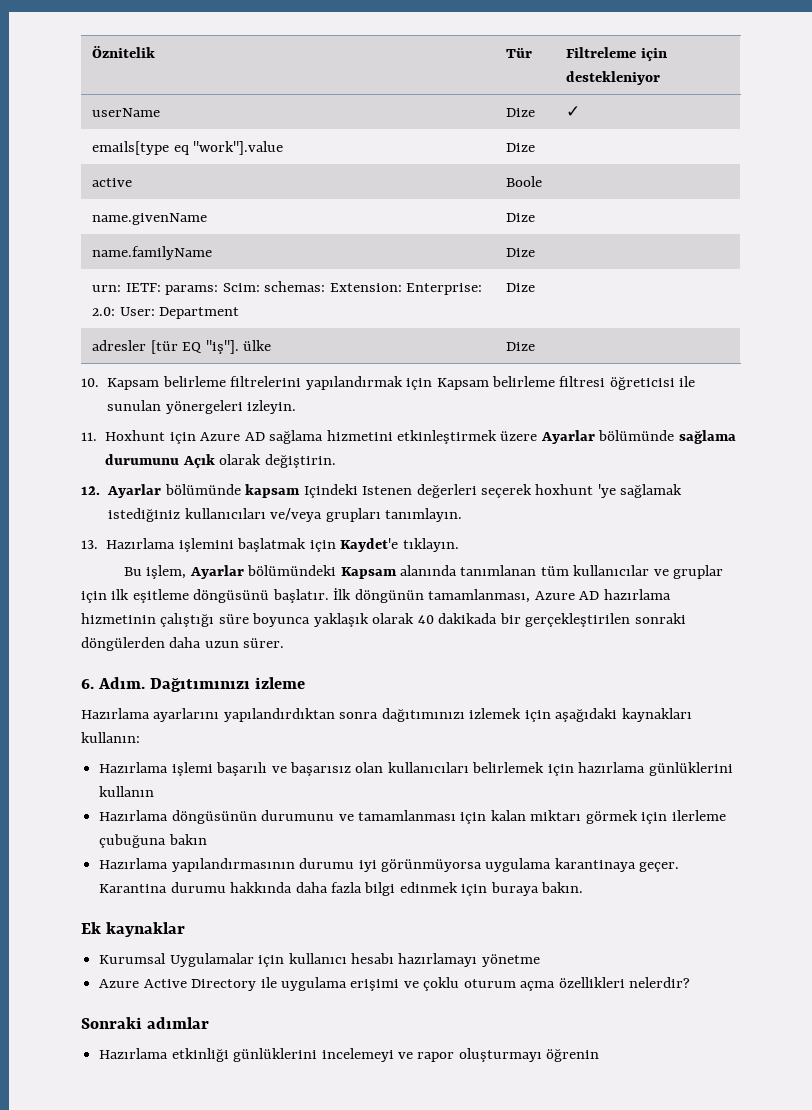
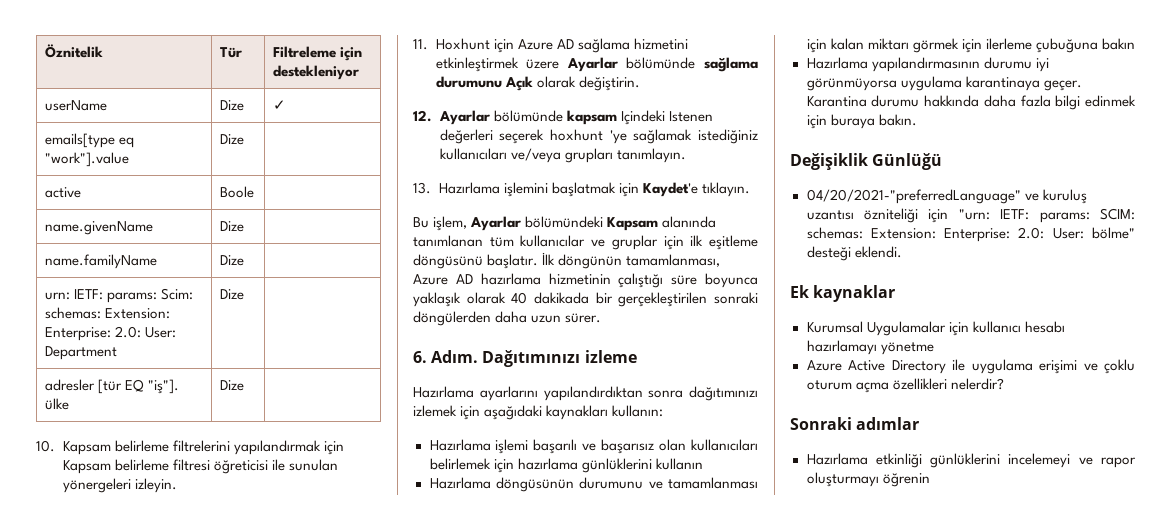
+ Değişiklik Günlüğü
+ 04/20/2021-"preferredLanguage" ve kuruluş uzantısı özniteliği için "urn: IETF: params: SCIM: schemas: Extension: Enterprise: 2.0: User: bölme" desteği eklendi.

